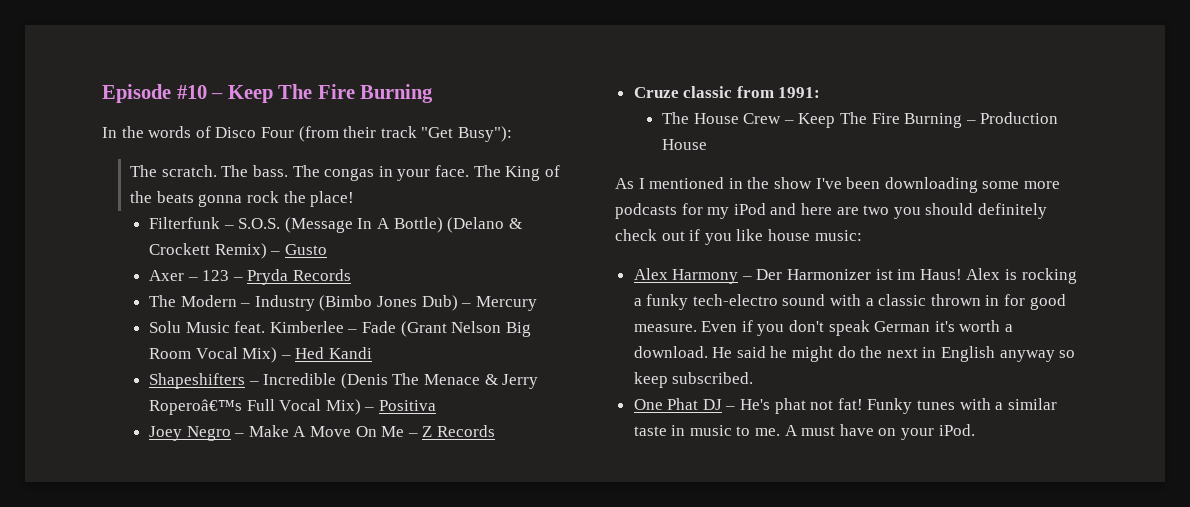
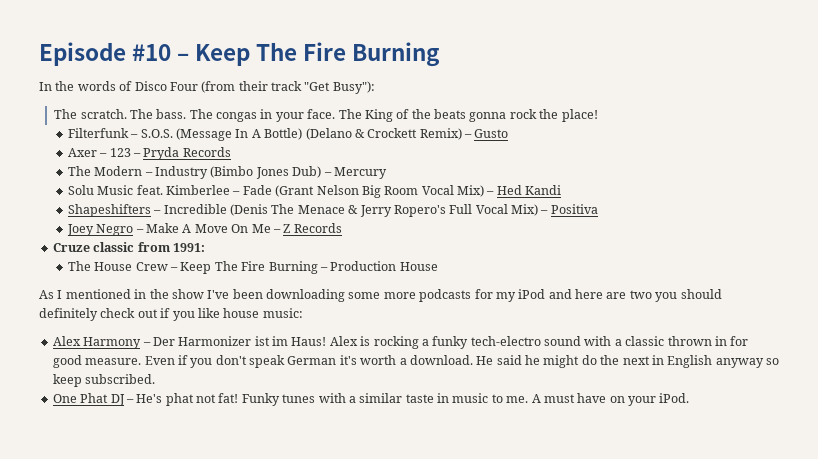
- Shapeshifters – Incredible (Denis The Menace & Jerry Roperoâ€™s Full Vocal Mix) – Positiva
+ Shapeshifters – Incredible (Denis The Menace & Jerry Ropero's Full Vocal Mix) – Positiva

